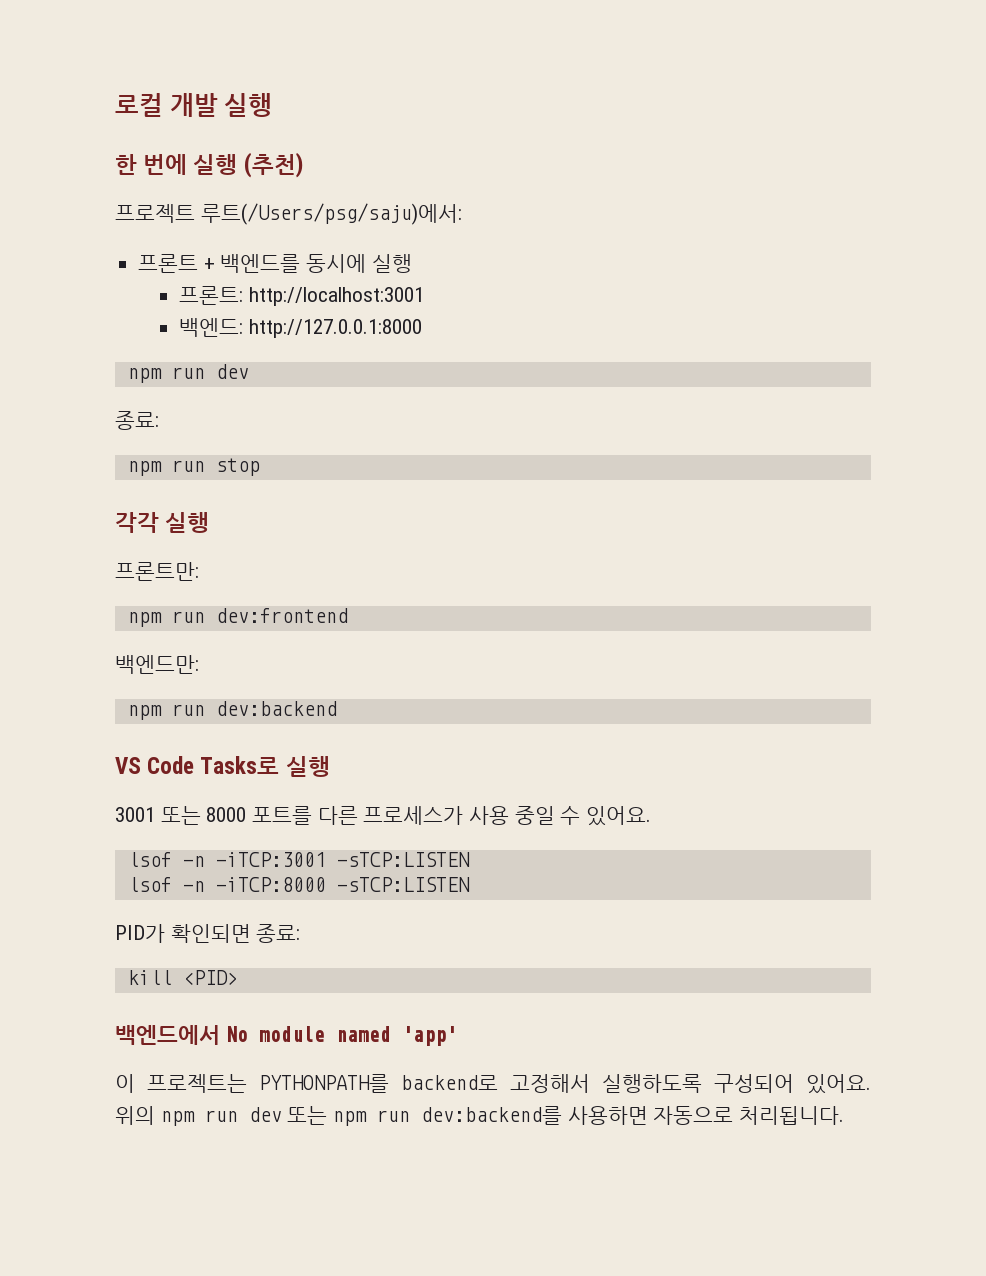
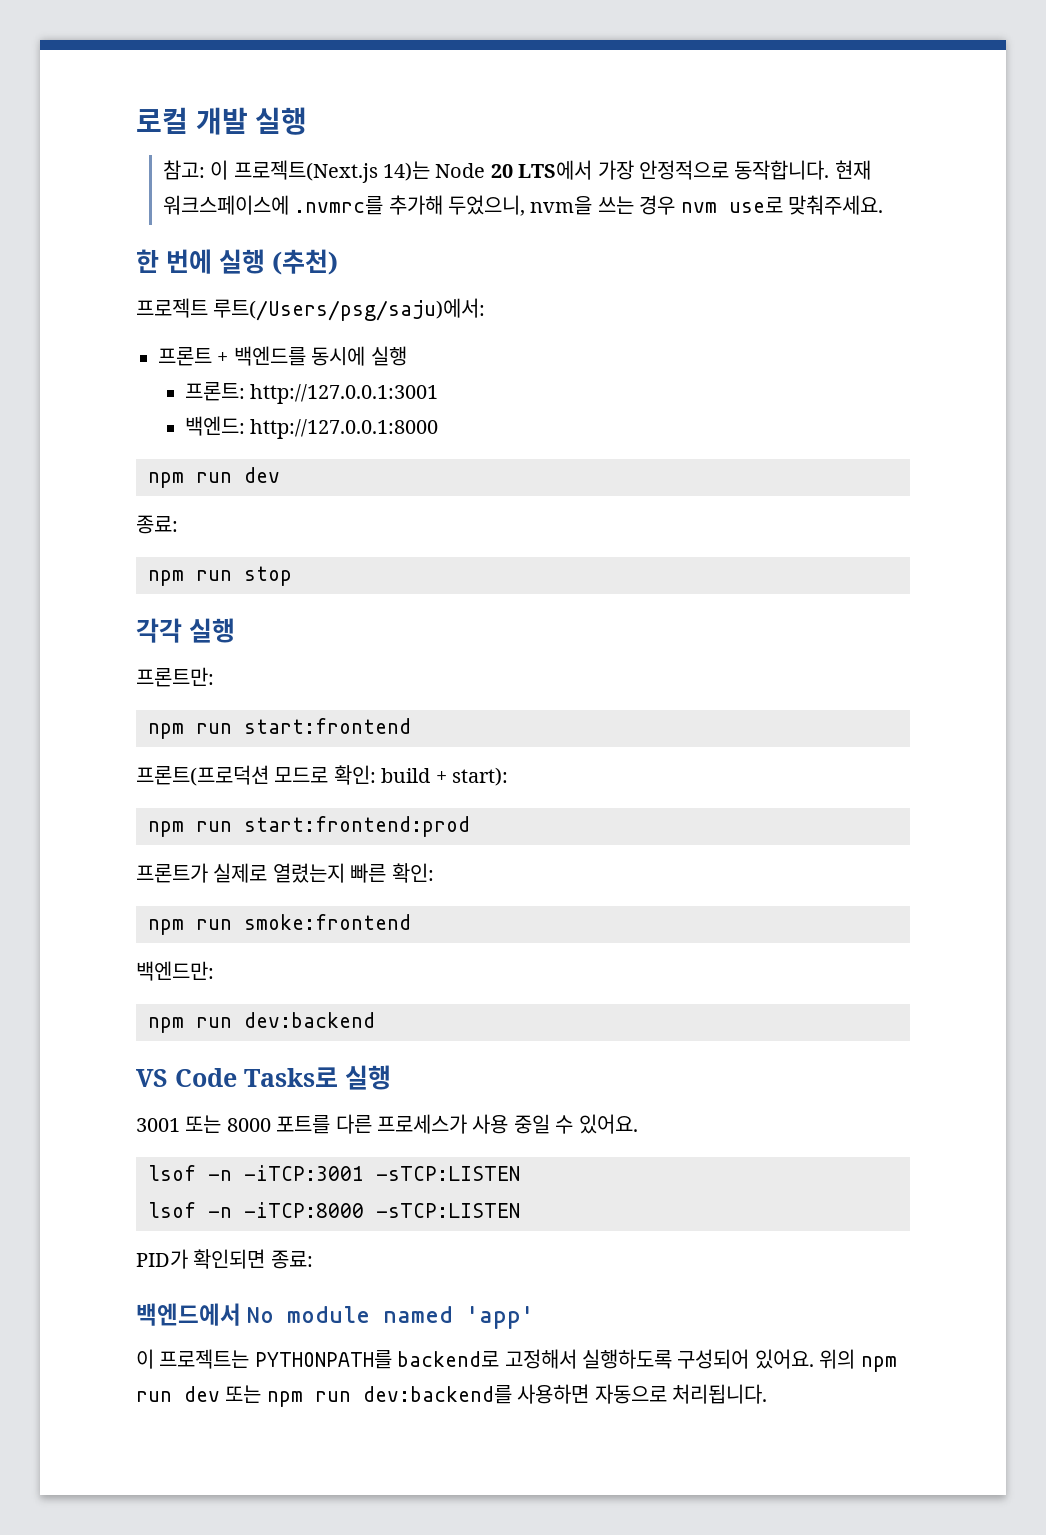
+ 참고: 이 프로젝트(Next.js 14)는 Node 20 LTS에서 가장 안정적으로 동작합니다. 현재 워크스페이스에 .nvmrc를 추가해 두었으니, nvm을 쓰는 경우 nvm use로 맞춰주세요.
- 프론트: http://localhost:3001
+ 프론트: http://127.0.0.1:3001
- npm run dev:frontend
+ npm run start:frontend
+ 프론트(프로덕션 모드로 확인: build + start):
+ npm run start:frontend:prod
+ 프론트가 실제로 열렸는지 빠른 확인:
+ npm run smoke:frontend
- kill <PID>

